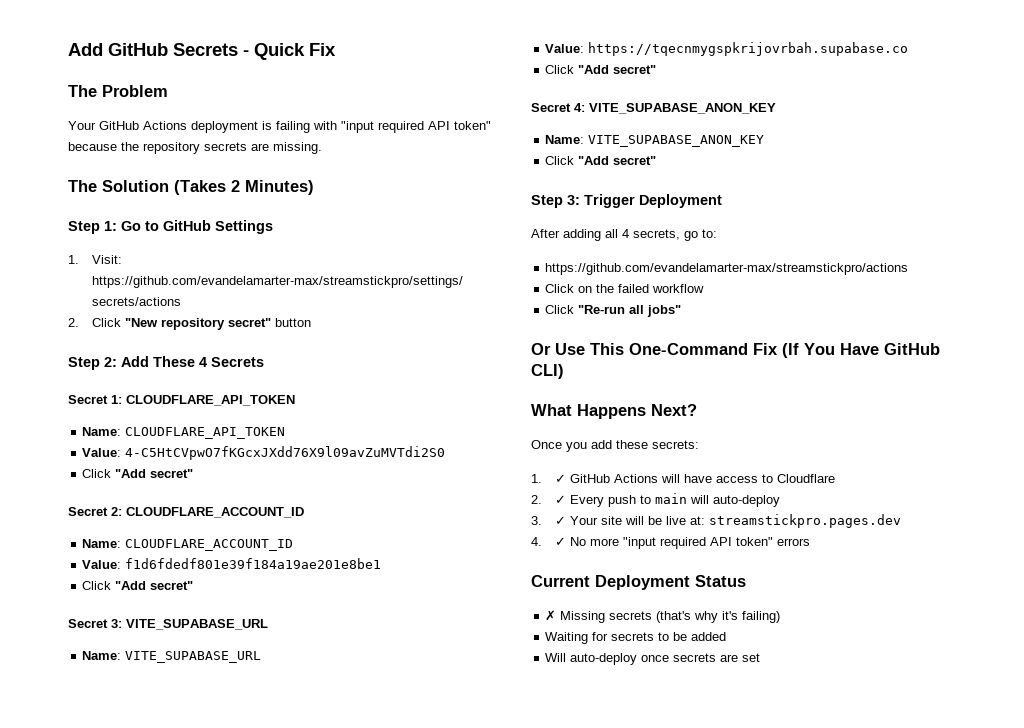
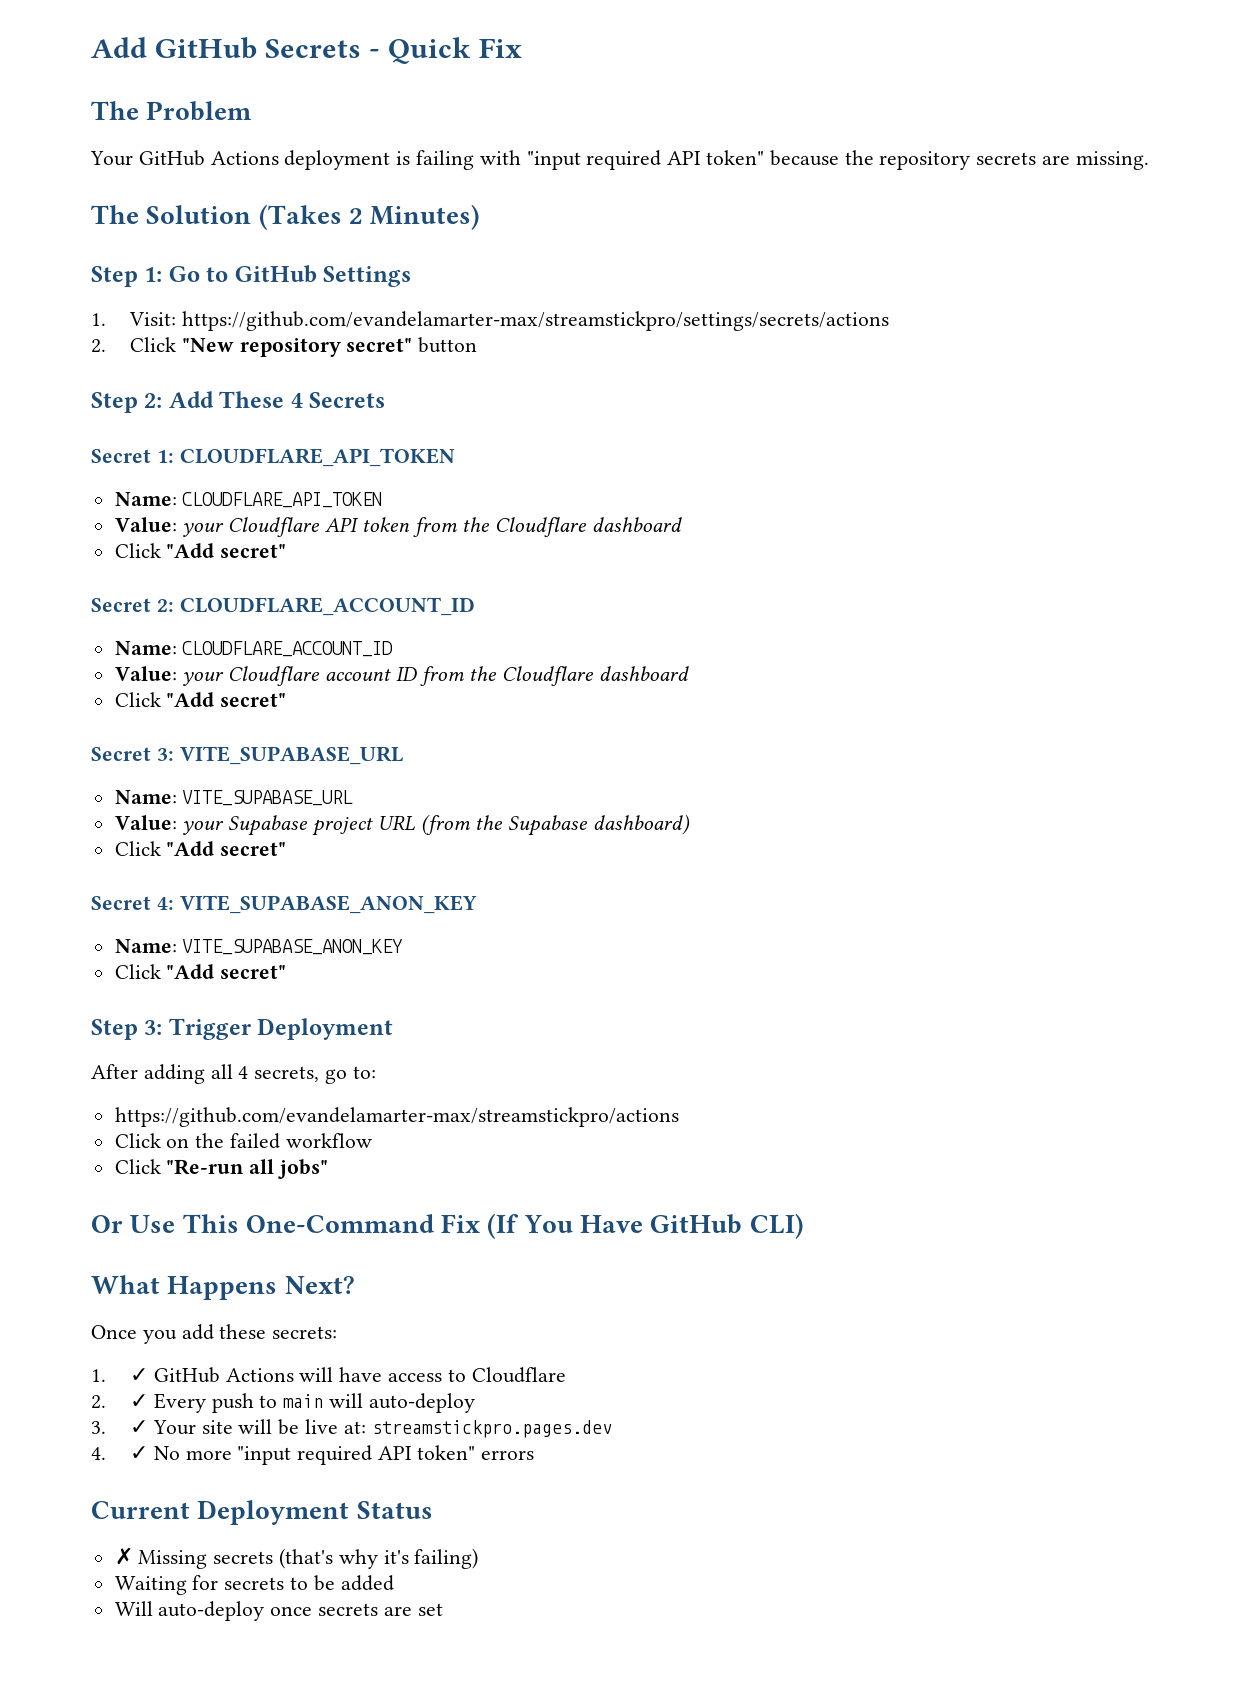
- Value: 4-C5HtCVpwO7fKGcxJXdd76X9l09avZuMVTdi2S0
+ Value: your Cloudflare API token from the Cloudflare dashboard
- Value: f1d6fdedf801e39f184a19ae201e8be1
+ Value: your Cloudflare account ID from the Cloudflare dashboard
- Value: https://tqecnmygspkrijovrbah.supabase.co
+ Value: your Supabase project URL (from the Supabase dashboard)

